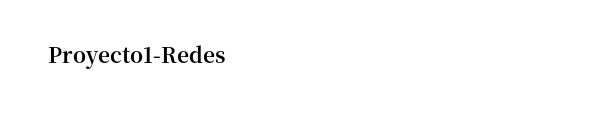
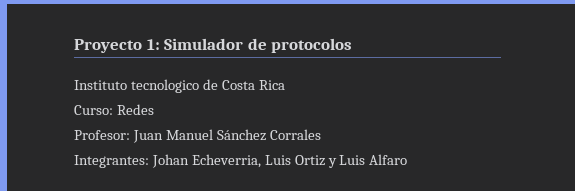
- Proyecto1-Redes
+ Proyecto 1: Simulador de protocolos
+ Instituto tecnologico de Costa Rica
+ Curso: Redes
+ Profesor: Juan Manuel Sánchez Corrales
+ Integrantes: Johan Echeverria, Luis Ortiz y Luis Alfaro

